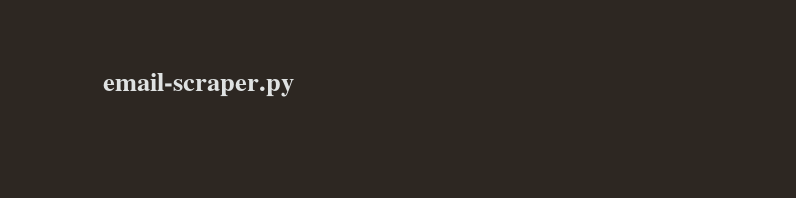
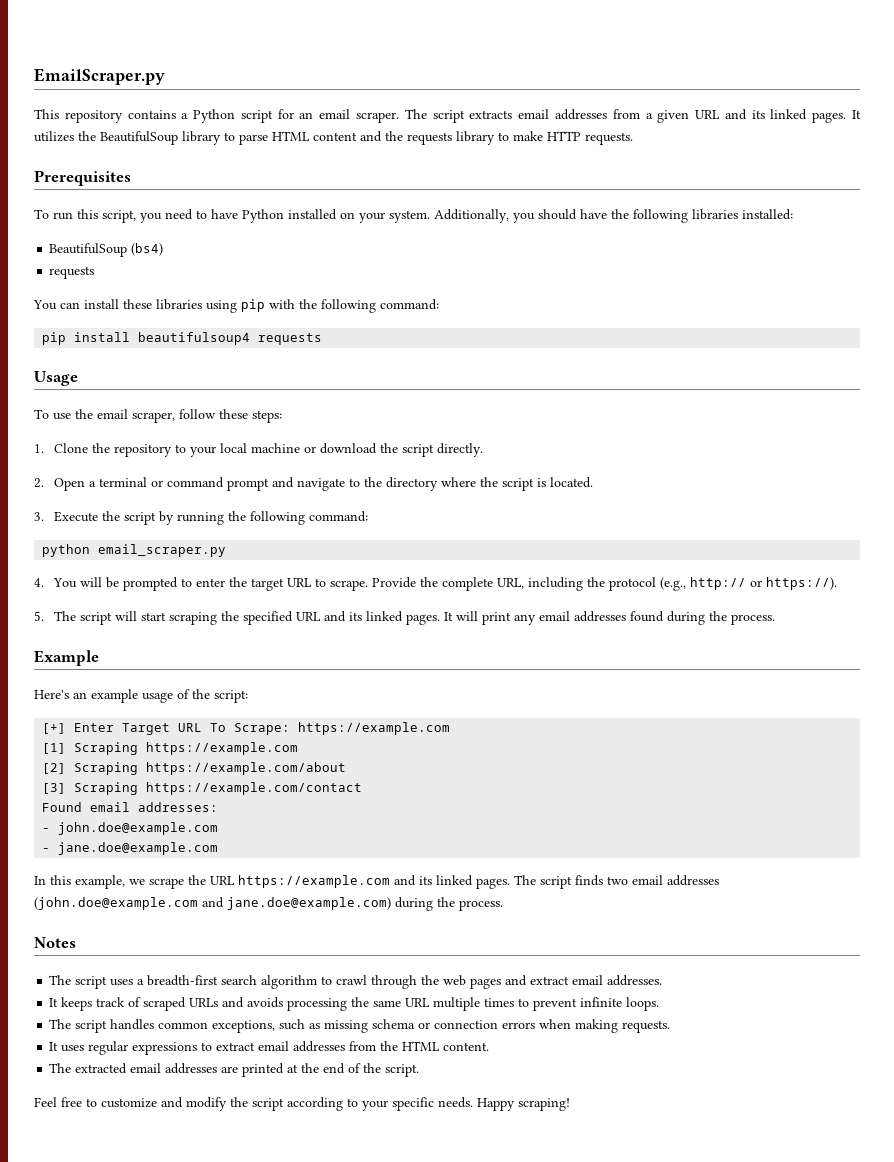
- email-scraper.py
+ EmailScraper.py
+ This repository contains a Python script for an email scraper. The script extracts email addresses from a given URL and its linked pages. It utilizes the BeautifulSoup library to parse HTML content and the requests library to make HTTP requests.
+ Prerequisites
+ To run this script, you need to have Python installed on your system. Additionally, you should have the following libraries installed:
+ BeautifulSoup (bs4)
+ requests
+ You can install these libraries using pip with the following command:
+ pip install beautifulsoup4 requests
+ Usage
+ To use the email scraper, follow these steps:
+ 1. Clone the repository to your local machine or download the script directly.
+ 2. Open a terminal or command prompt and navigate to the directory where the script is located.
+ 3. Execute the script by running the following command:
+ python email_scraper.py
+ 4. You will be prompted to enter the target URL to scrape. Provide the complete URL, including the protocol (e.g., http:// or https://).
+ 5. The script will start scraping the specified URL and its linked pages. It will print any email addresses found during the process.
+ Example
+ Here's an example usage of the script:
+ [+] Enter Target URL To Scrape: https://example.com
+ [1] Scraping https://example.com
+ [2] Scraping https://example.com/about
+ [3] Scraping https://example.com/contact
+ Found email addresses:
+ - john.doe@example.com
+ - jane.doe@example.com
+ In this example, we scrape the URL https://example.com and its linked pages. The script finds two email addresses (john.doe@example.com and jane.doe@example.com) during the process.
+ Notes
+ The script uses a breadth-first search algorithm to crawl through the web pages and extract email addresses.
+ It keeps track of scraped URLs and avoids processing the same URL multiple times to prevent infinite loops.
+ The script handles common exceptions, such as missing schema or connection errors when making requests.
+ It uses regular expressions to extract email addresses from the HTML content.
+ The extracted email addresses are printed at the end of the script.
+ Feel free to customize and modify the script according to your specific needs. Happy scraping!

